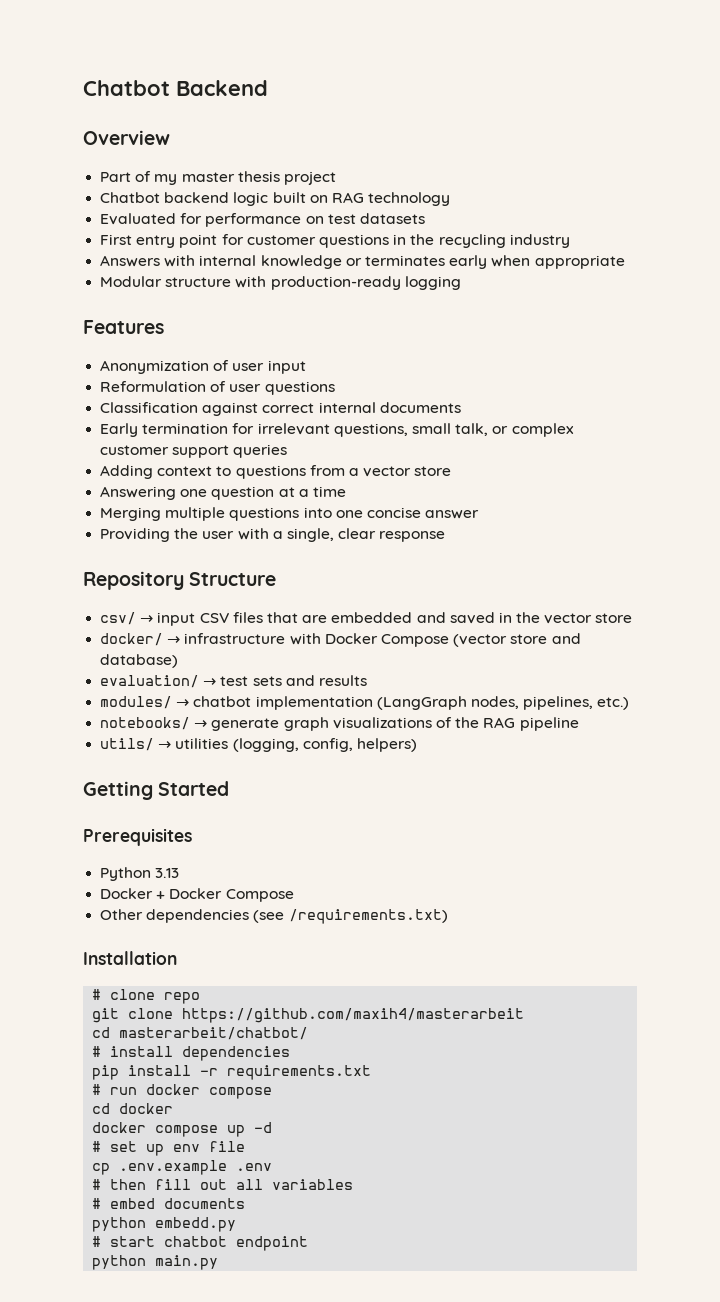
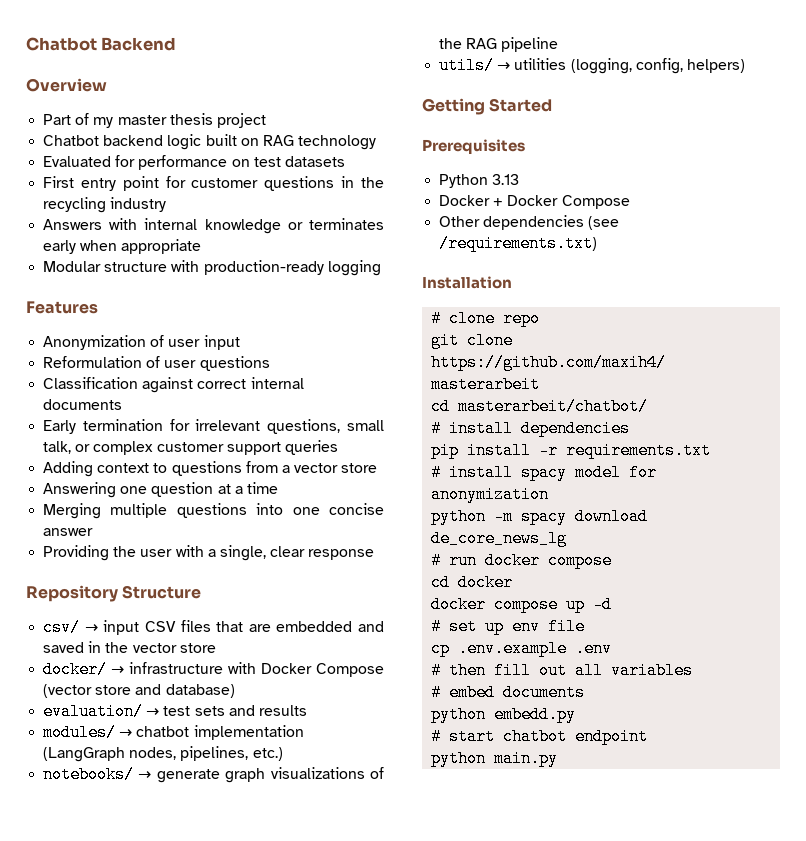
+ # install spacy model for anonymization
+ python -m spacy download de_core_news_lg

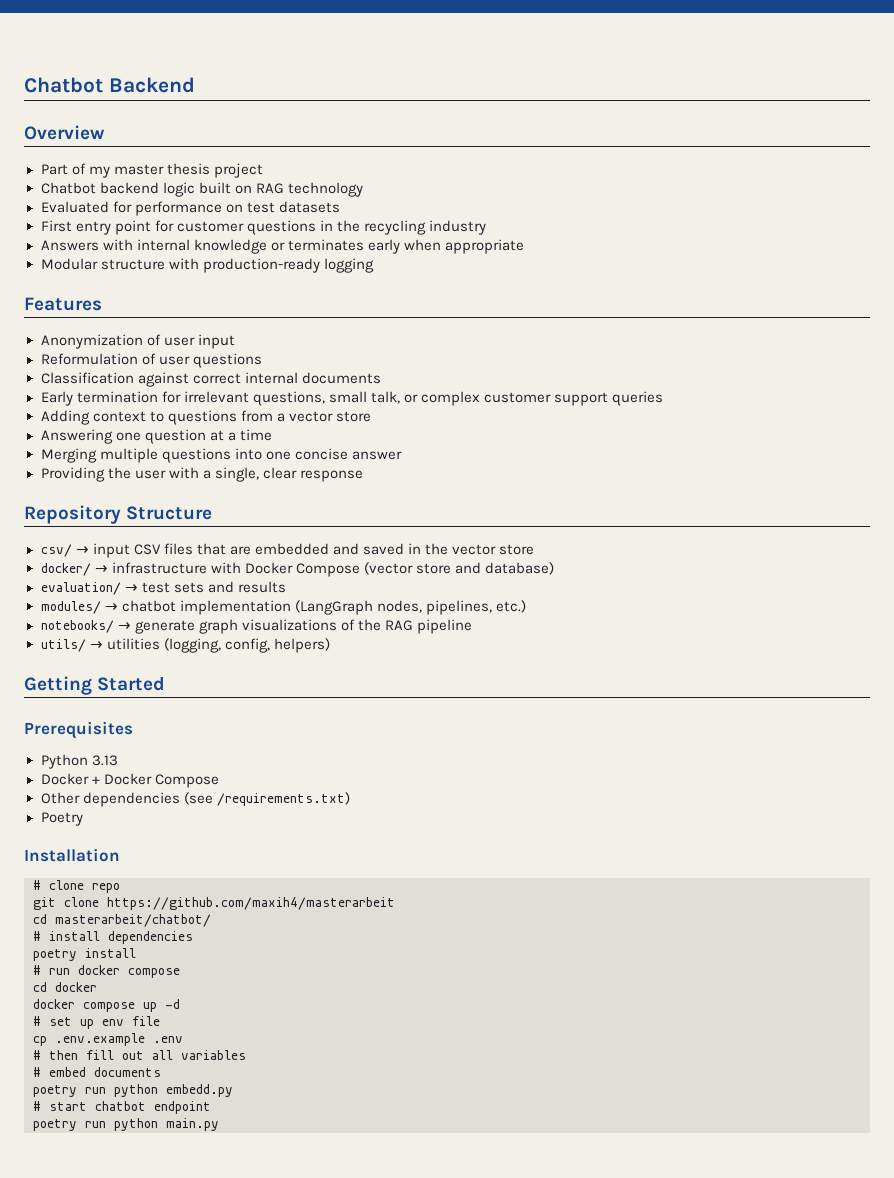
+ Poetry
- pip install -r requirements.txt
- # install spacy model for anonymization
- python -m spacy download de_core_news_lg
+ poetry install
- python embedd.py
+ poetry run python embedd.py
- python main.py
+ poetry run python main.py

